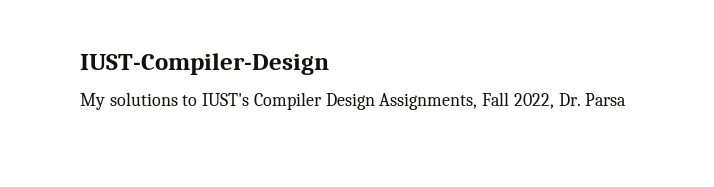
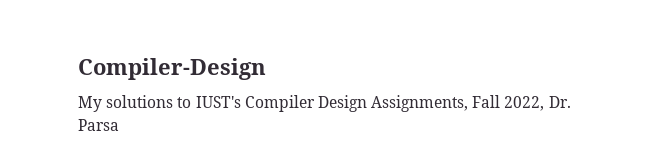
- IUST-Compiler-Design
+ Compiler-Design

